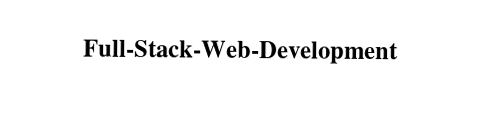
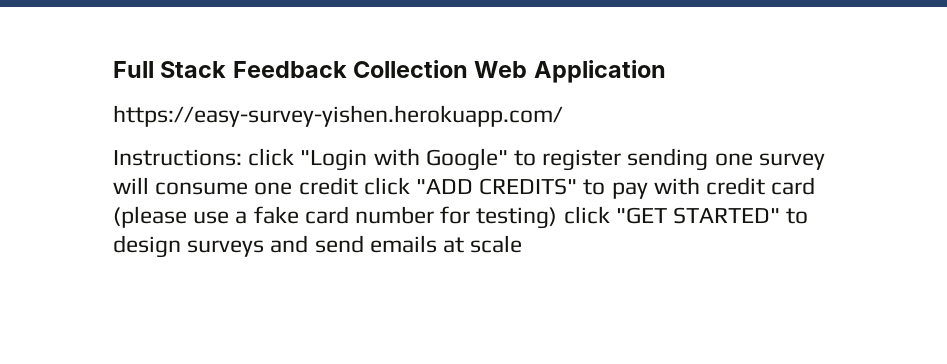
- Full-Stack-Web-Development
+ Full Stack Feedback Collection Web Application
+ https://easy-survey-yishen.herokuapp.com/
+ Instructions: click "Login with Google" to register sending one survey will consume one credit click "ADD CREDITS" to pay with credit card (please use a fake card number for testing) click "GET STARTED" to design surveys and send emails at scale

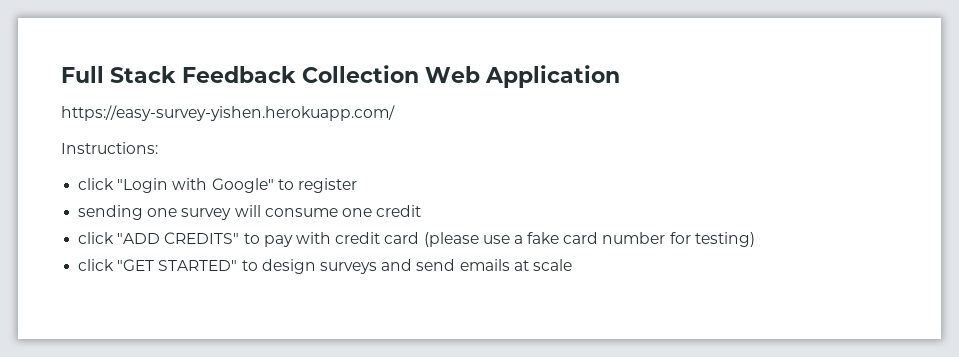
- Instructions: click "Login with Google" to register sending one survey will consume one credit click "ADD CREDITS" to pay with credit card (please use a fake card number for testing) click "GET STARTED" to design surveys and send emails at scale
+ Instructions:
+ click "Login with Google" to register
+ sending one survey will consume one credit
+ click "ADD CREDITS" to pay with credit card (please use a fake card number for testing)
+ click "GET STARTED" to design surveys and send emails at scale

